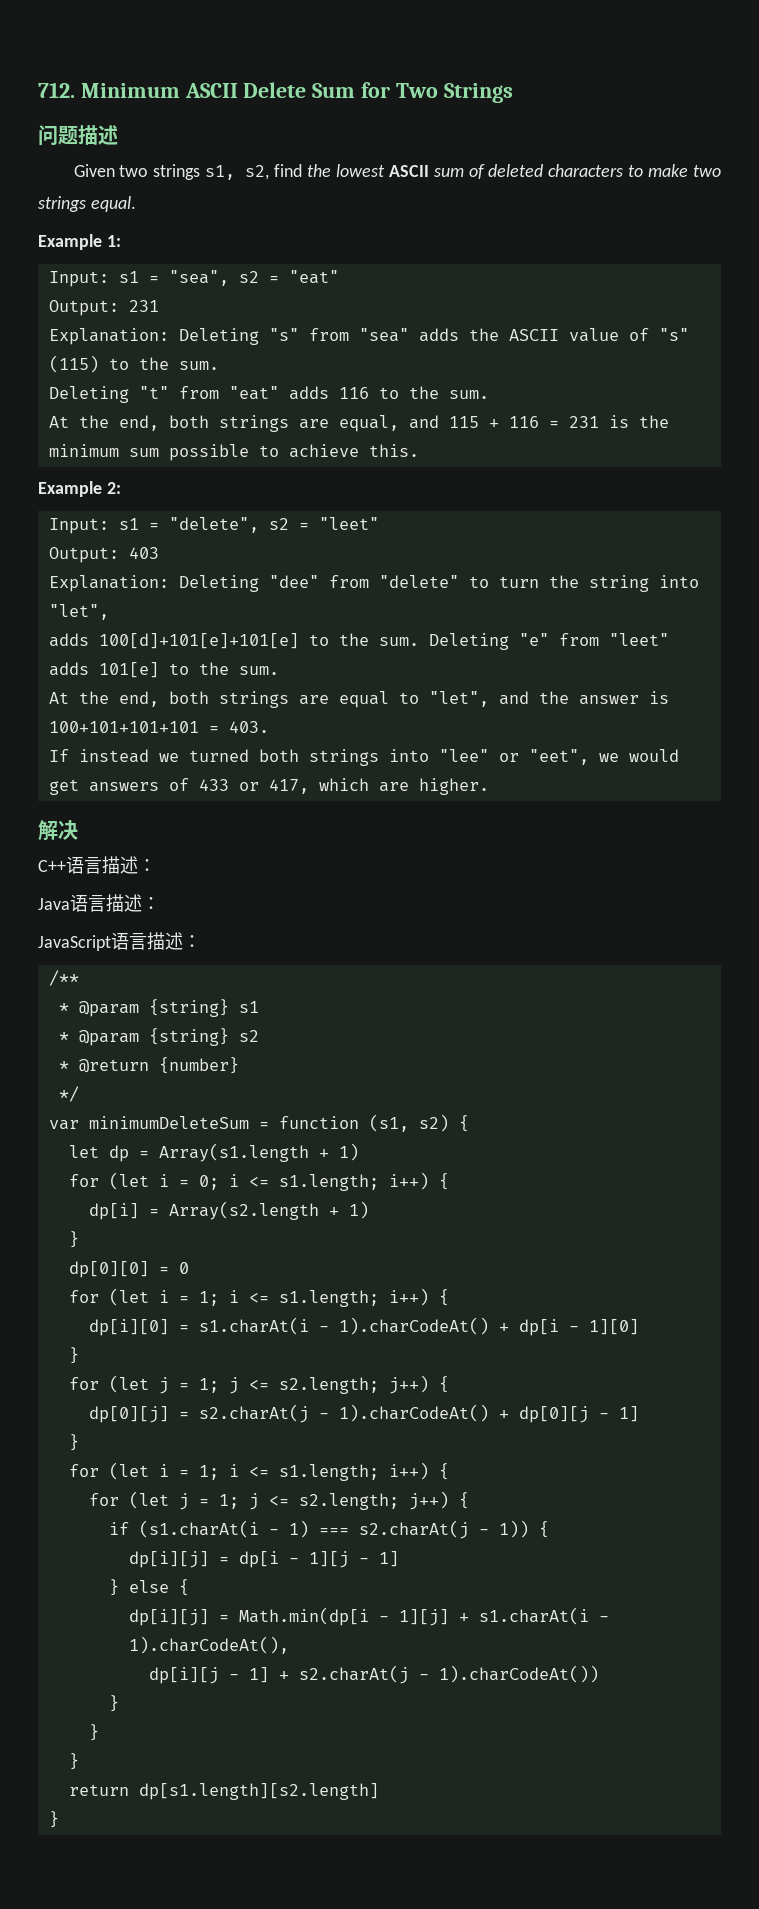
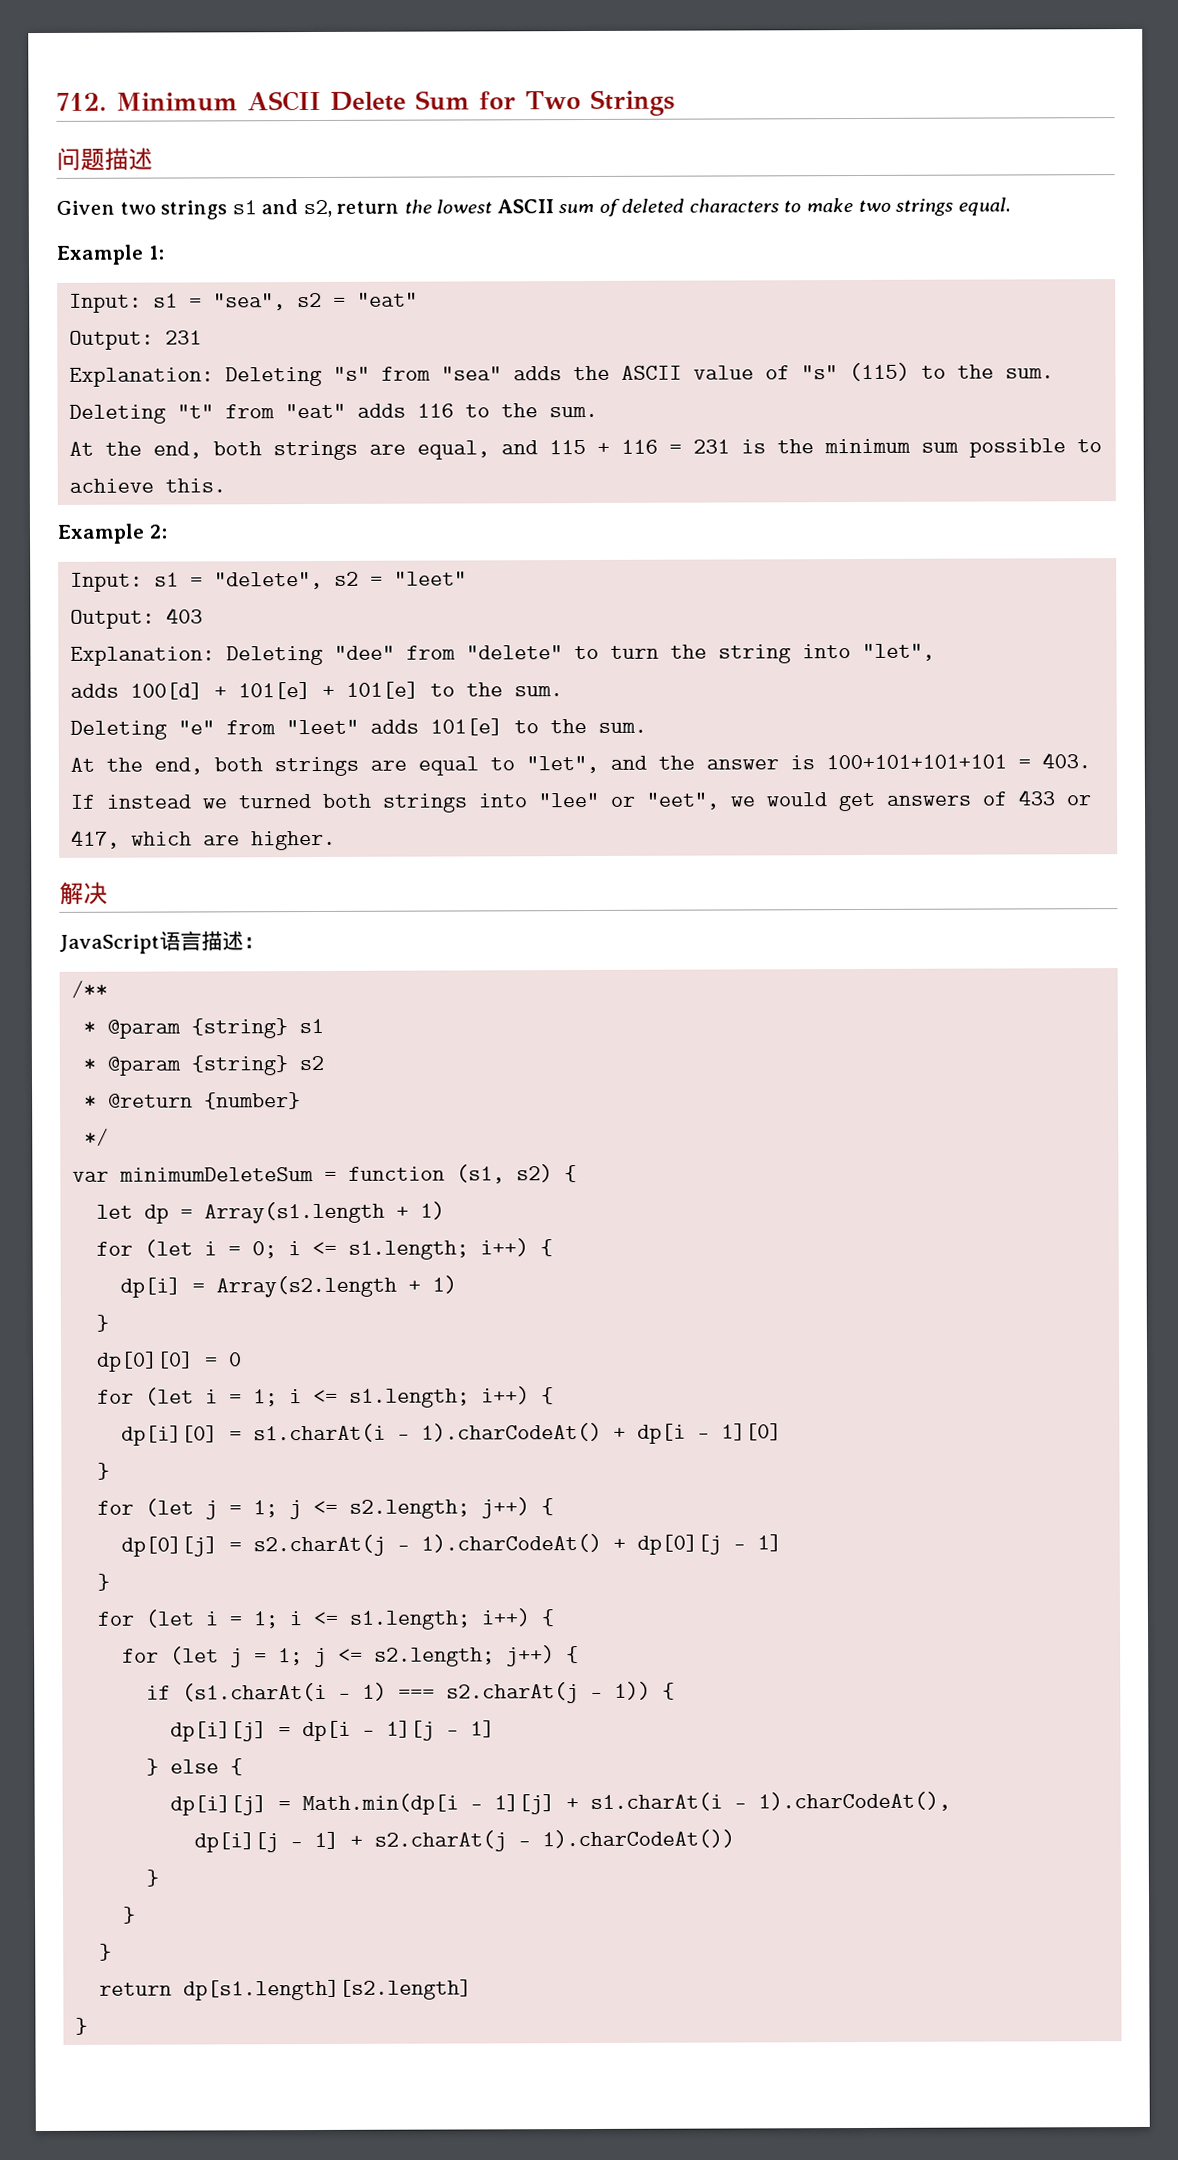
- Given two strings s1, s2, find the lowest ASCII sum of deleted characters to make two strings equal.
+ Given two strings s1 and s2, return the lowest ASCII sum of deleted characters to make two strings equal.
- adds 100[d]+101[e]+101[e] to the sum. Deleting "e" from "leet" adds 101[e] to the sum.
+ adds 100[d] + 101[e] + 101[e] to the sum.
+ Deleting "e" from "leet" adds 101[e] to the sum.
- C++语言描述：
- Java语言描述：

